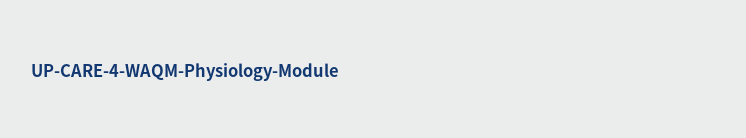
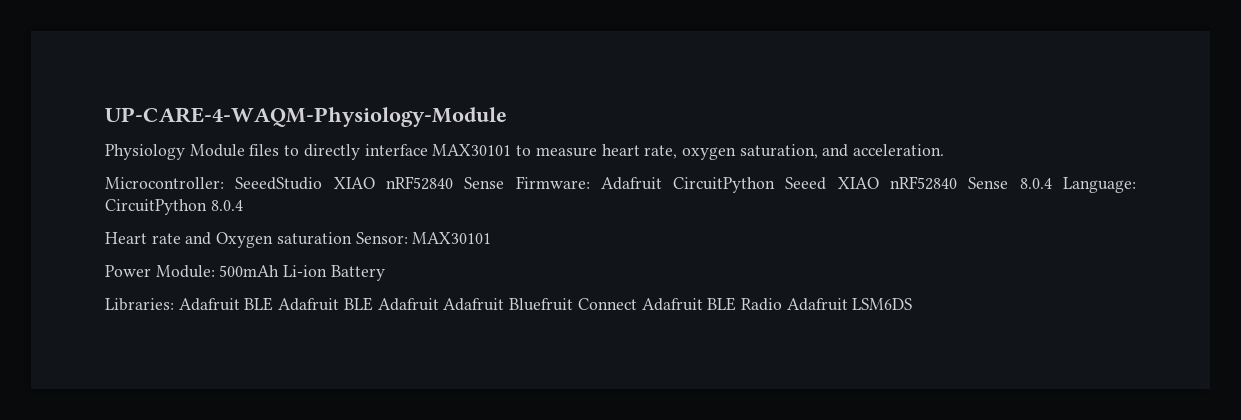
+ Physiology Module files to directly interface MAX30101 to measure heart rate, oxygen saturation, and acceleration.
+ Microcontroller: SeeedStudio XIAO nRF52840 Sense Firmware: Adafruit CircuitPython Seeed XIAO nRF52840 Sense 8.0.4 Language: CircuitPython 8.0.4
+ Heart rate and Oxygen saturation Sensor: MAX30101
+ Power Module: 500mAh Li-ion Battery
+ Libraries: Adafruit BLE Adafruit BLE Adafruit Adafruit Bluefruit Connect Adafruit BLE Radio Adafruit LSM6DS

